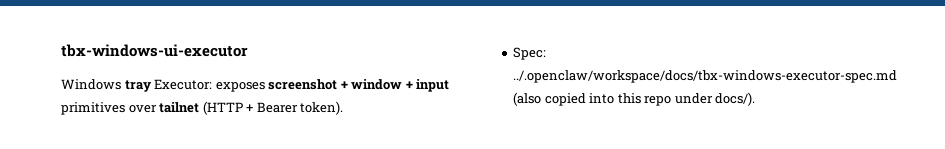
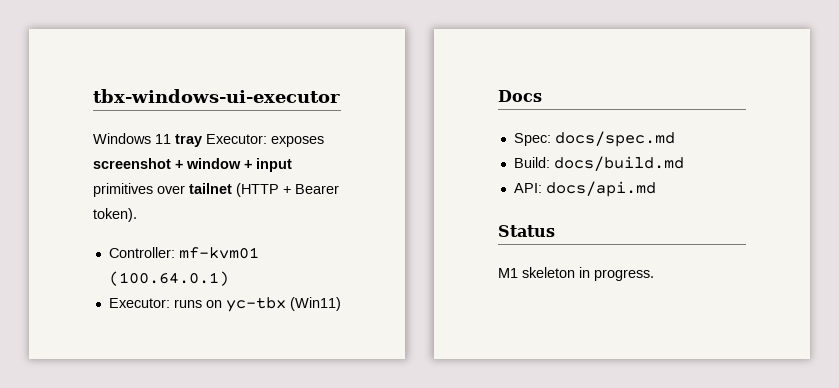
- Windows tray Executor: exposes screenshot + window + input primitives over tailnet (HTTP + Bearer token).
+ Windows 11 tray Executor: exposes screenshot + window + input primitives over tailnet (HTTP + Bearer token).
- Spec: ../.openclaw/workspace/docs/tbx-windows-executor-spec.md (also copied into this repo under docs/).
+ Controller: mf-kvm01 (100.64.0.1)
+ Executor: runs on yc-tbx (Win11)
+ Docs
+ Spec: docs/spec.md
+ Build: docs/build.md
+ API: docs/api.md
+ Status
+ M1 skeleton in progress.

